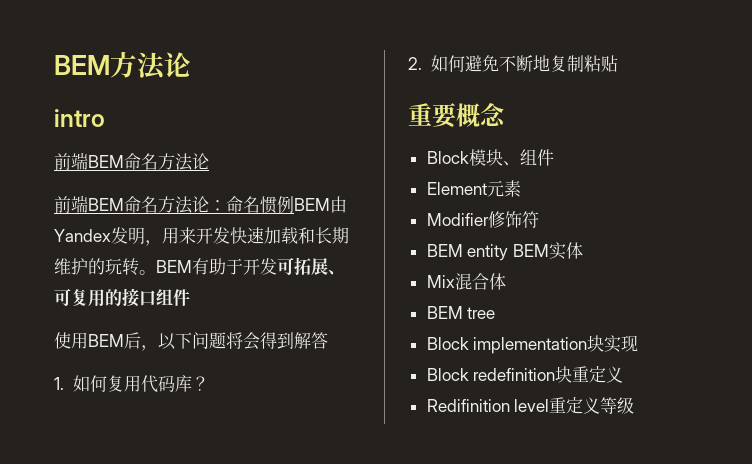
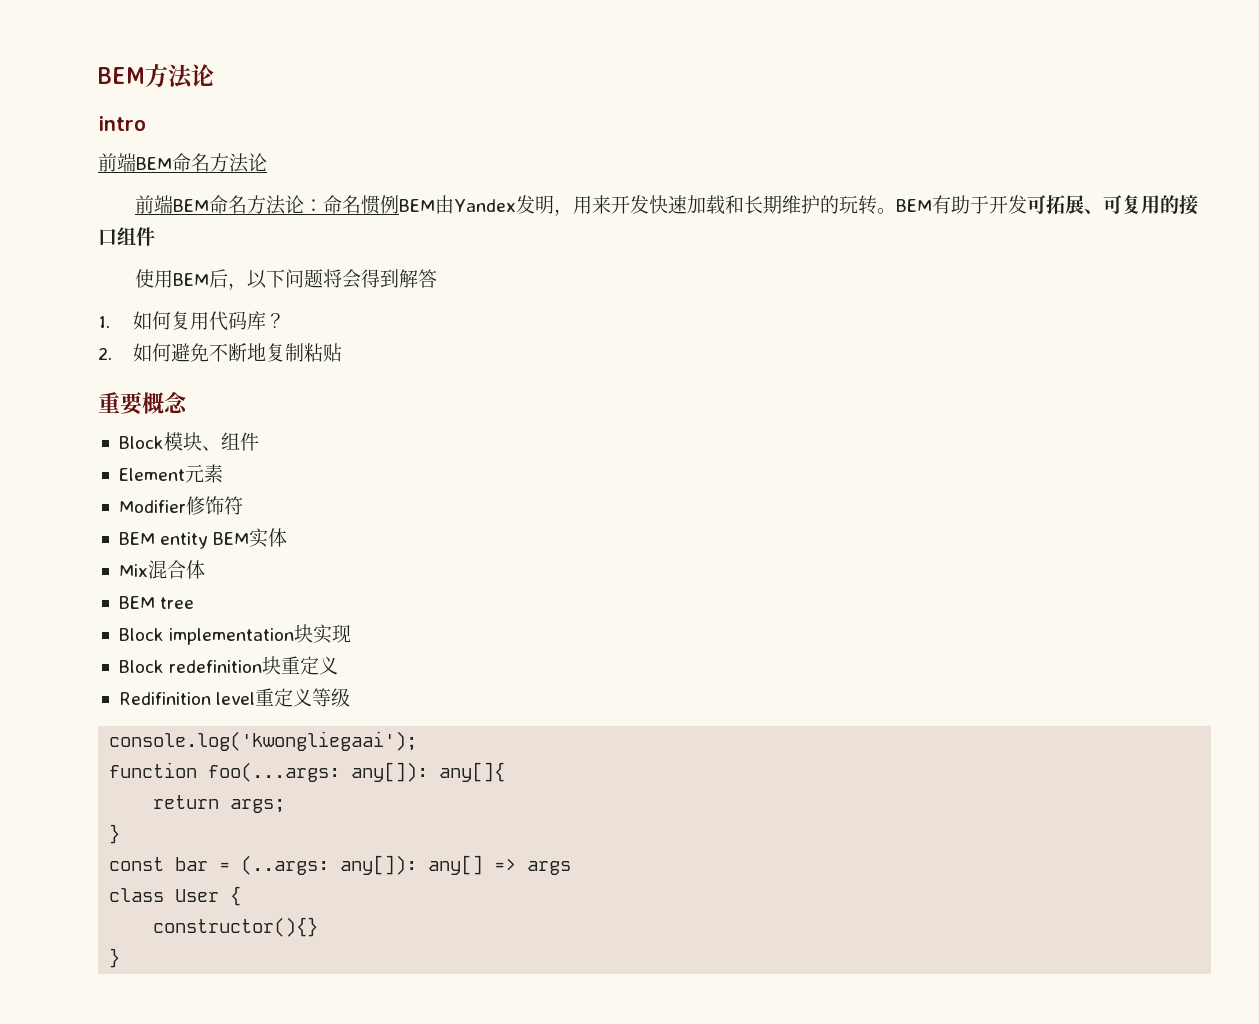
+ console.log('kwongliegaai');
+ function foo(...args: any[]): any[]{
+ return args;
+ }
+ const bar = (..args: any[]): any[] => args
+ class User {
+ constructor(){}
+ }

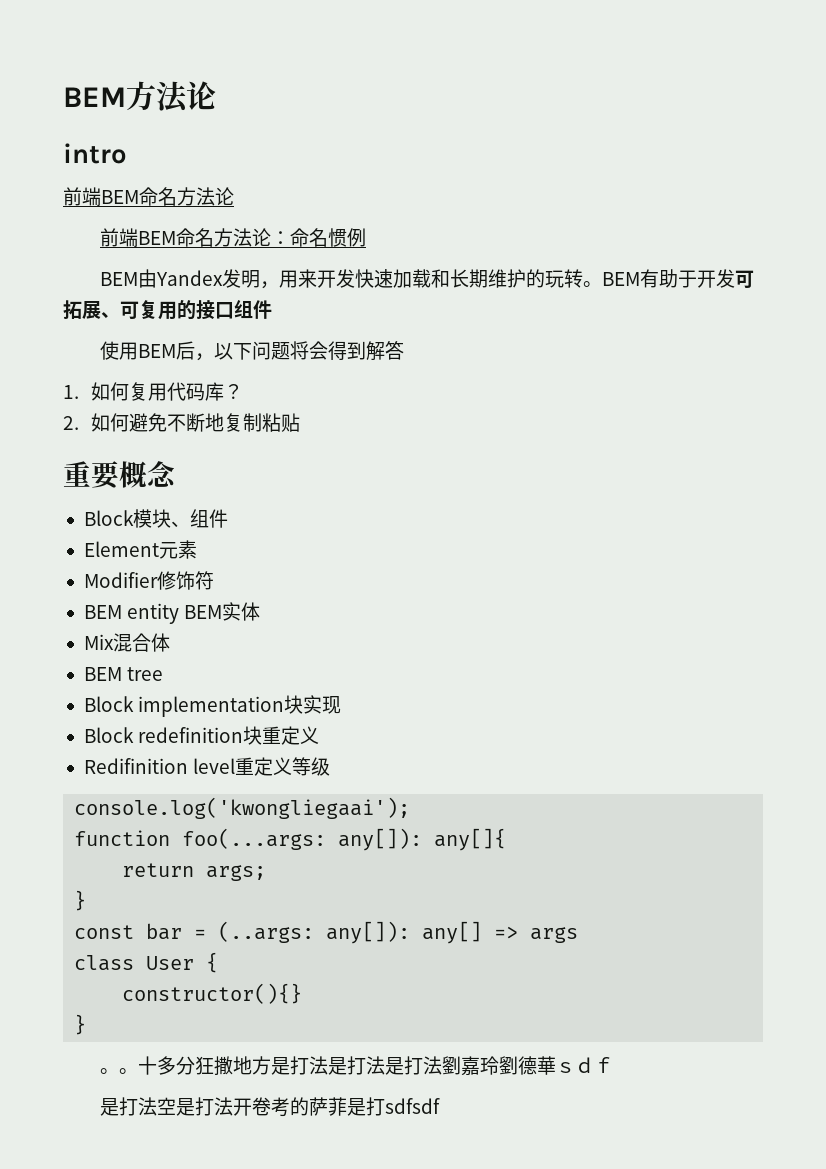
- 前端BEM命名方法论：命名惯例BEM由Yandex发明，用来开发快速加载和长期维护的玩转。
+ 前端BEM命名方法论：命名惯例
+ BEM由Yandex发明，用来开发快速加载和长期维护的玩转。
+ 。。十多分狂撒地方是打法是打法是打法劉嘉玲劉德華ｓｄｆ
+ 是打法空是打法开卷考的萨菲是打sdfsdf

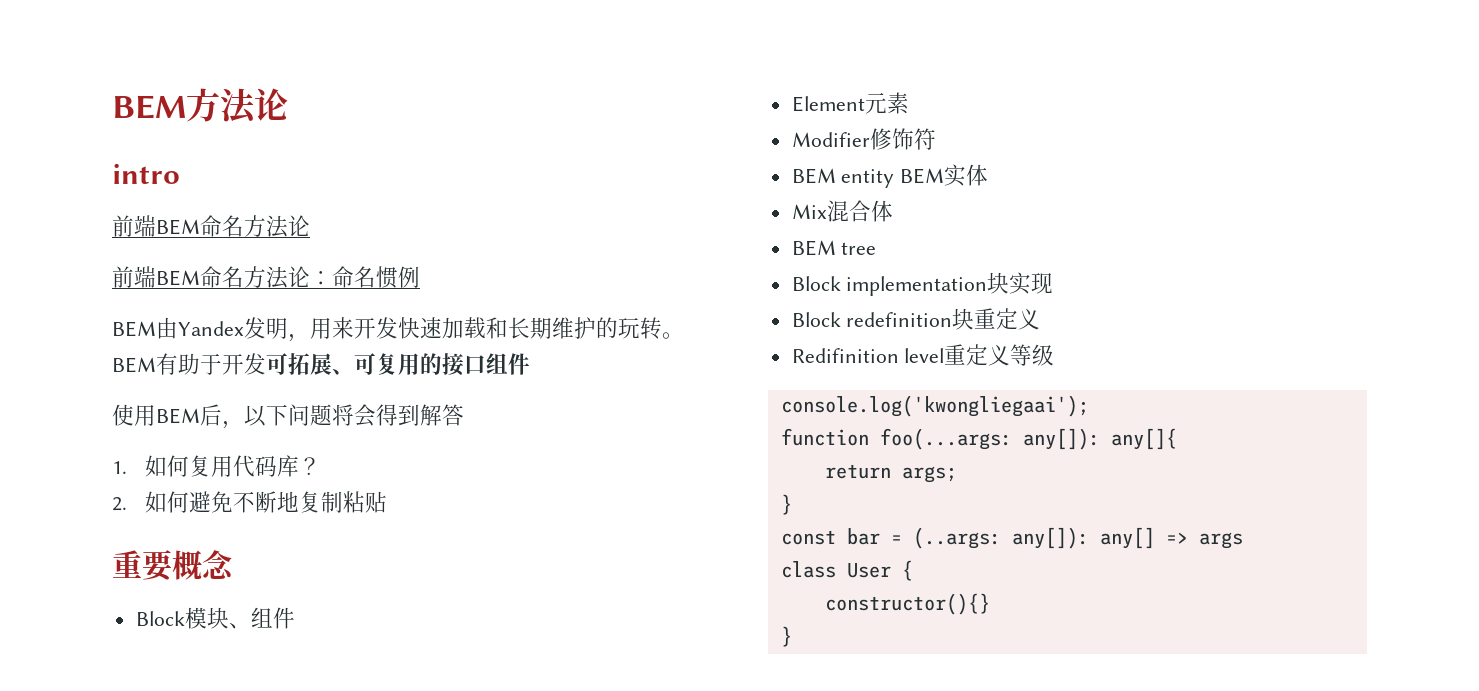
- 。。十多分狂撒地方是打法是打法是打法劉嘉玲劉德華ｓｄｆ
- 是打法空是打法开卷考的萨菲是打sdfsdf

